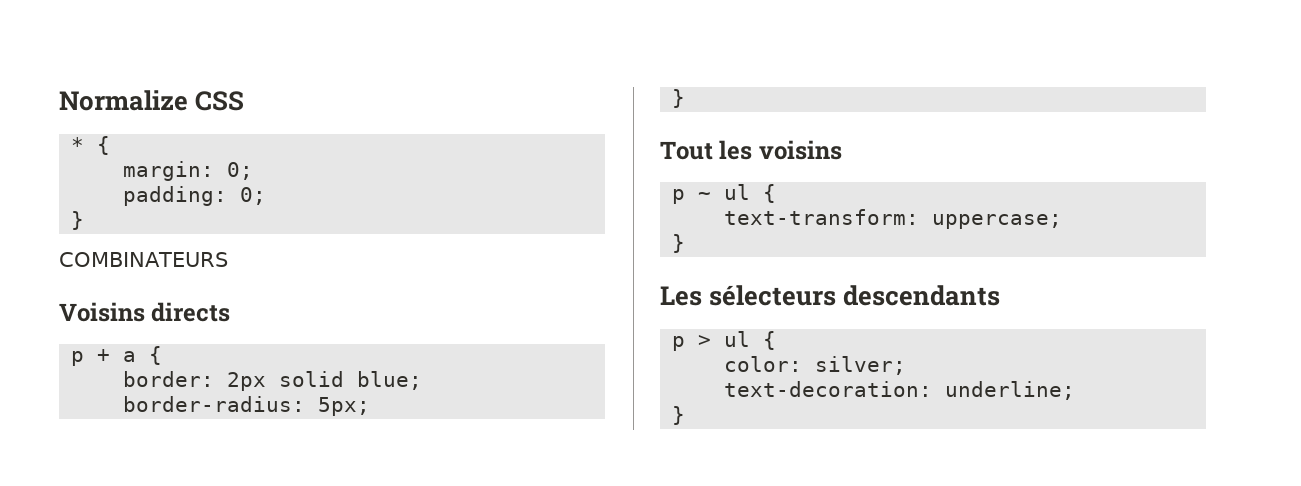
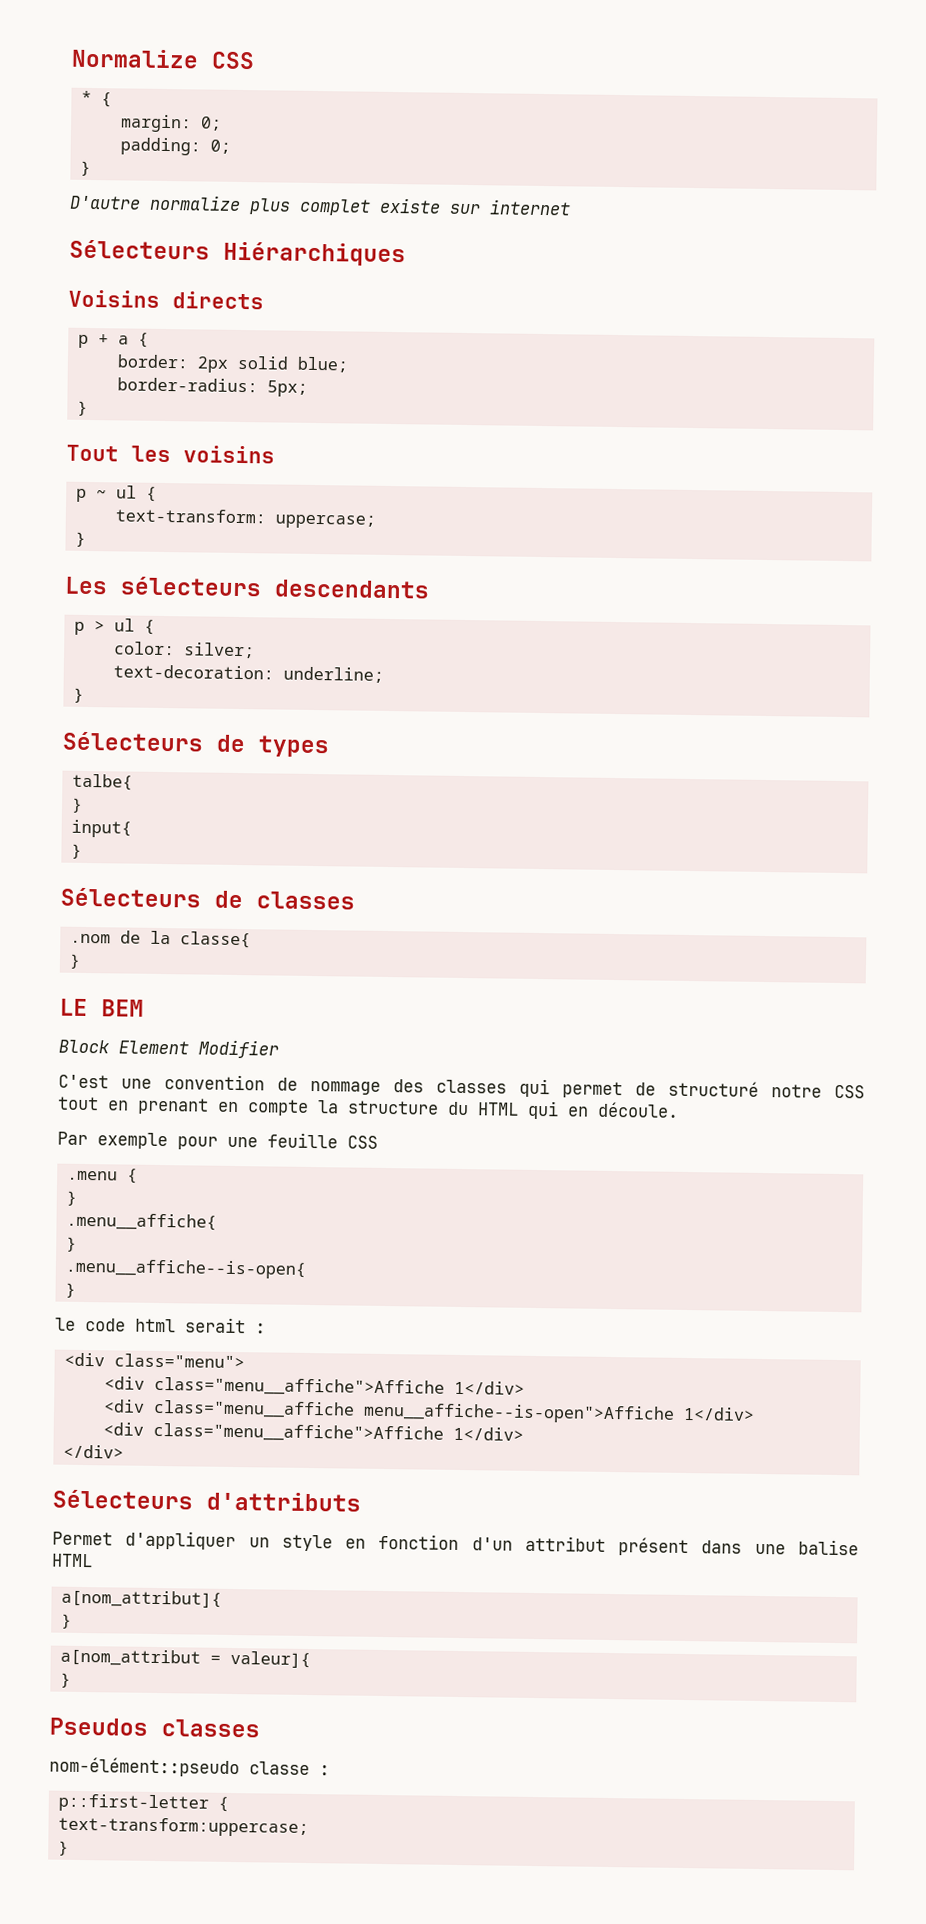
- COMBINATEURS
+ D'autre normalize plus complet existe sur internet
+ Sélecteurs Hiérarchiques
+ Sélecteurs de types
+ talbe{
+ }
+ input{
+ }
+ Sélecteurs de classes
+ .nom de la classe{
+ }
+ LE BEM
+ Block Element Modifier
+ C'est une convention de nommage des classes qui permet de structuré notre CSS tout en prenant en compte la structure du HTML qui en découle.
+ Par exemple pour une feuille CSS
+ .menu {
+ }
+ .menu__affiche{
+ }
+ .menu__affiche--is-open{
+ }
+ le code html serait :
+ <div class="menu">
+ <div class="menu__affiche">Affiche 1</div>
+ <div class="menu__affiche menu__affiche--is-open">Affiche 1</div>
+ <div class="menu__affiche">Affiche 1</div>
+ </div>
+ Sélecteurs d'attributs
+ Permet d'appliquer un style en fonction d'un attribut présent dans une balise HTML
+ a[nom_attribut]{
+ }
+ a[nom_attribut = valeur]{
+ }
+ Pseudos classes
+ nom-élément::pseudo classe :
+ p::first-letter {
+ text-transform:uppercase;
+ }

